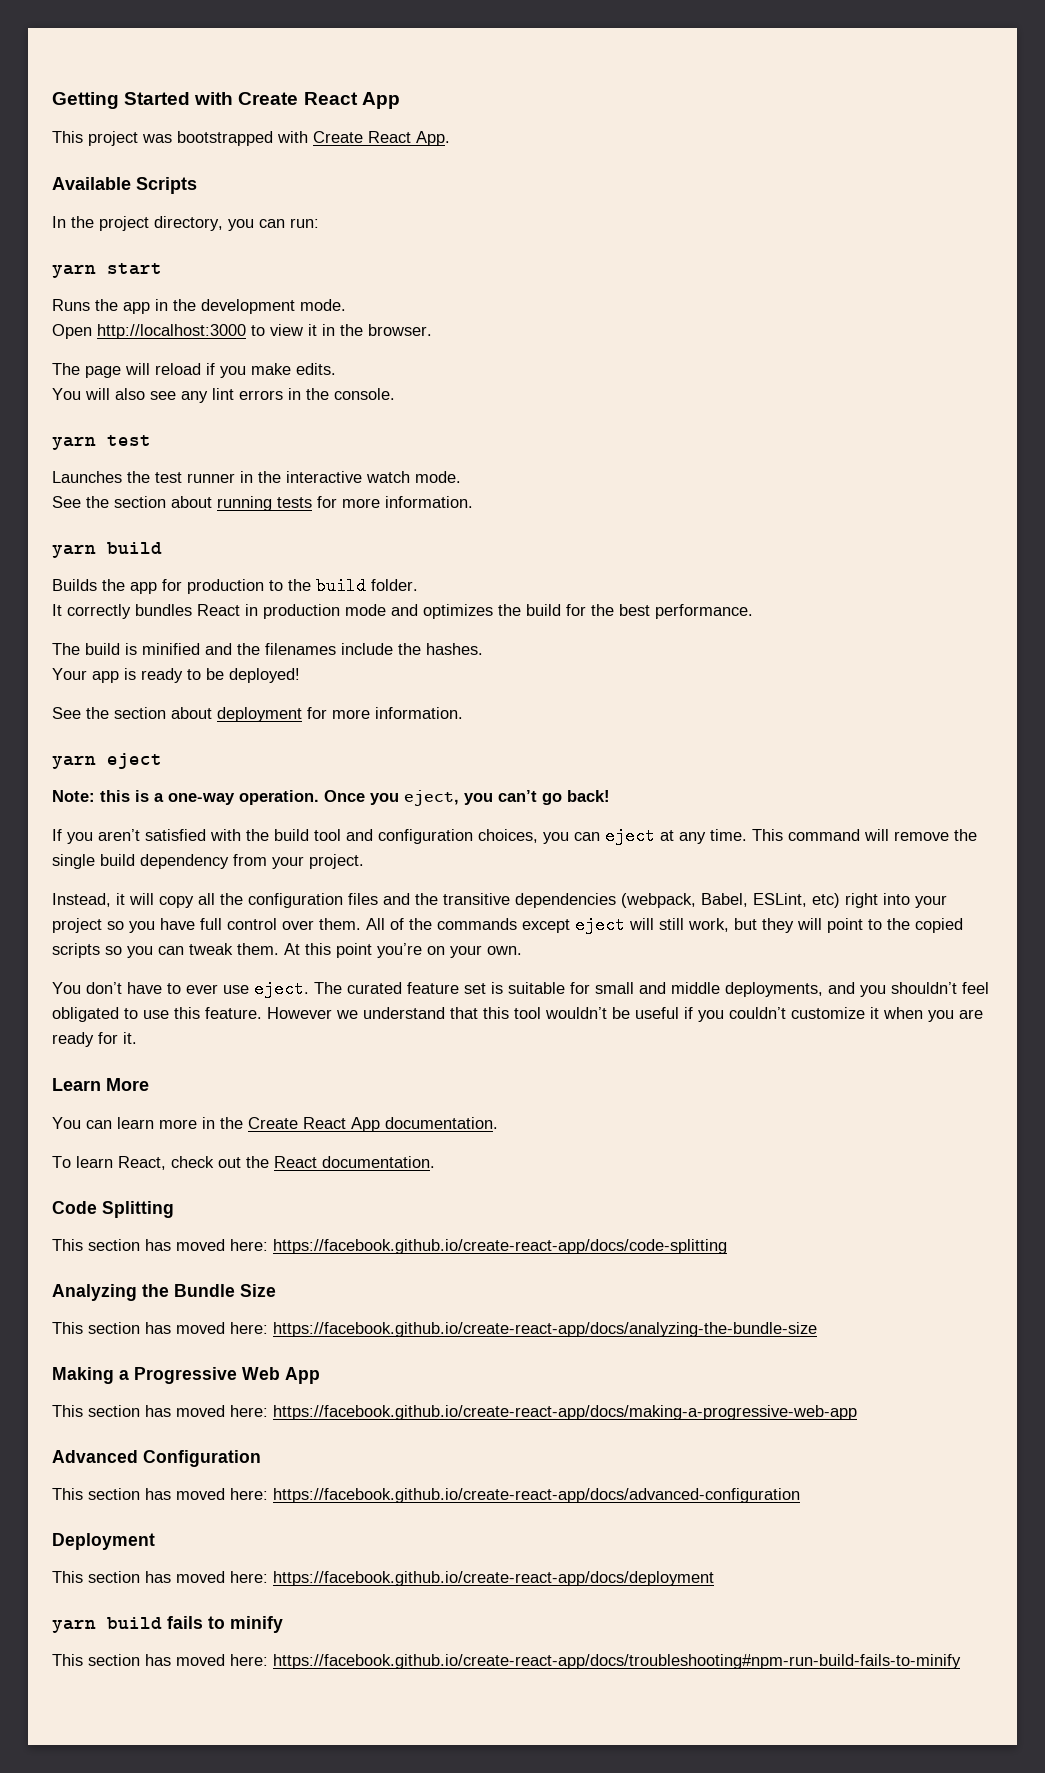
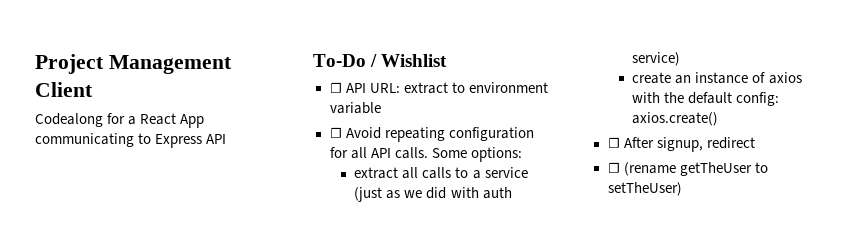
- Getting Started with Create React App
- This project was bootstrapped with Create React App.
- Available Scripts
- In the project directory, you can run:
- yarn start
- Runs the app in the development mode.
- Open http://localhost:3000 to view it in the browser.
- The page will reload if you make edits.
- You will also see any lint errors in the console.
- yarn test
- Launches the test runner in the interactive watch mode.
- See the section about running tests for more information.
- yarn build
- Builds the app for production to the build folder.
- It correctly bundles React in production mode and optimizes the build for the best performance.
- The build is minified and the filenames include the hashes.
- Your app is ready to be deployed!
- See the section about deployment for more information.
- yarn eject
- Note: this is a one-way operation. Once you eject, you can’t go back!
- If you aren’t satisfied with the build tool and configuration choices, you can eject at any time. This command will remove the single build dependency from your project.
- Instead, it will copy all the configuration files and the transitive dependencies (webpack, Babel, ESLint, etc) right into your project so you have full control over them. All of the commands except eject will still work, but they will point to the copied scripts so you can tweak them. At this point you’re on your own.
- You don’t have to ever use eject. The curated feature set is suitable for small and middle deployments, and you shouldn’t feel obligated to use this feature. However we understand that this tool wouldn’t be useful if you couldn’t customize it when you are ready for it.
- Learn More
- You can learn more in the Create React App documentation.
- To learn React, check out the React documentation.
- Code Splitting
- This section has moved here: https://facebook.github.io/create-react-app/docs/code-splitting
- Analyzing the Bundle Size
- This section has moved here: https://facebook.github.io/create-react-app/docs/analyzing-the-bundle-size
- Making a Progressive Web App
- This section has moved here: https://facebook.github.io/create-react-app/docs/making-a-progressive-web-app
- Advanced Configuration
- This section has moved here: https://facebook.github.io/create-react-app/docs/advanced-configuration
- Deployment
- This section has moved here: https://facebook.github.io/create-react-app/docs/deployment
- yarn build fails to minify
- This section has moved here: https://facebook.github.io/create-react-app/docs/troubleshooting#npm-run-build-fails-to-minify
+ Project Management Client
+ Codealong for a React App communicating to Express API
+ To-Do / Wishlist
+ ☐ API URL: extract to environment variable
+ ☐ Avoid repeating configuration for all API calls. Some options:
+ extract all calls to a service (just as we did with auth service)
+ create an instance of axios with the default config: axios.create()
+ ☐ After signup, redirect
+ ☐ (rename getTheUser to setTheUser)

